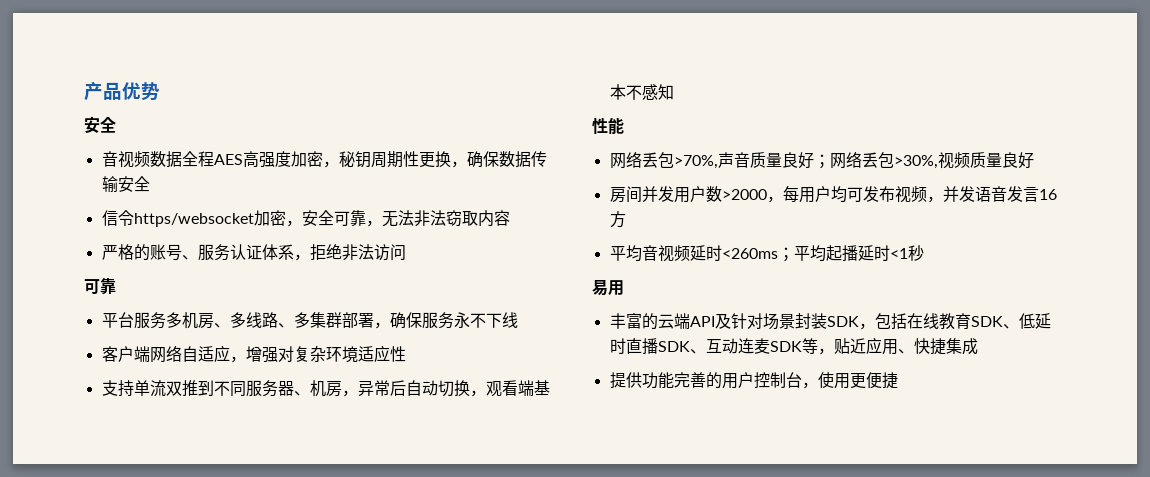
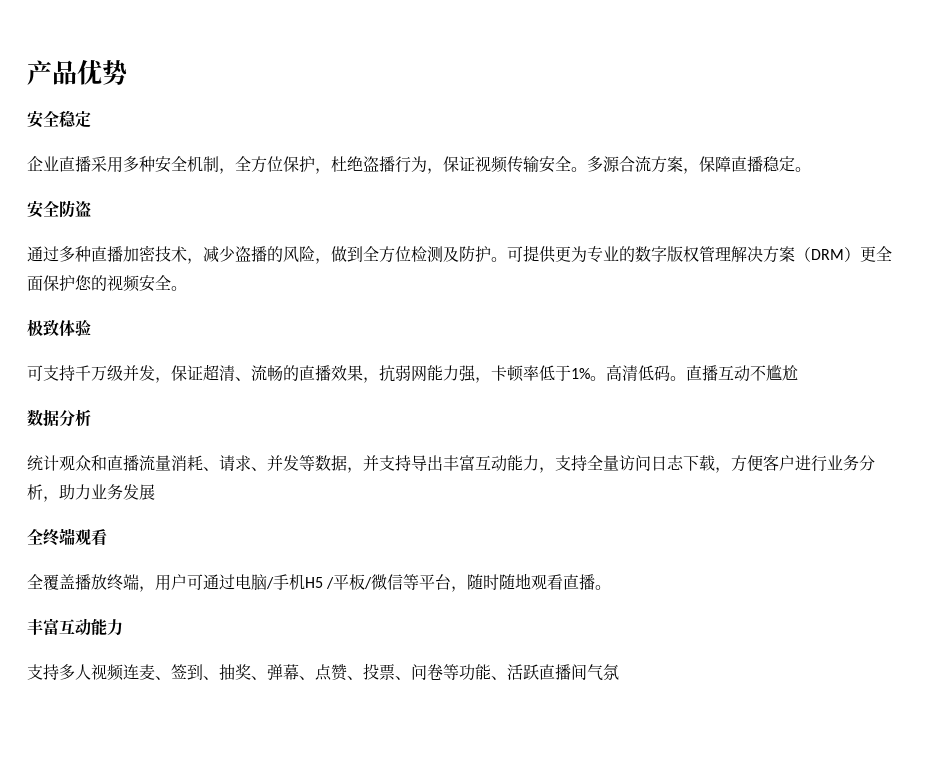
  产品优势
- 安全
- 音视频数据全程AES高强度加密，秘钥周期性更换，确保数据传输安全
- 信令https/websocket加密，安全可靠，无法非法窃取内容
- 严格的账号、服务认证体系，拒绝非法访问
- 可靠
- 平台服务多机房、多线路、多集群部署，确保服务永不下线
- 客户端网络自适应，增强对复杂环境适应性
- 支持单流双推到不同服务器、机房，异常后自动切换，观看端基本不感知
- 性能
- 网络丢包>70%,声音质量良好；网络丢包>30%,视频质量良好
- 房间并发用户数>2000，每用户均可发布视频，并发语音发言16方
- 平均音视频延时<260ms；平均起播延时<1秒
- 易用
- 丰富的云端API及针对场景封装SDK，包括在线教育SDK、低延时直播SDK、互动连麦SDK等，贴近应用、快捷集成
- 提供功能完善的用户控制台，使用更便捷
+ 安全稳定
+ 企业直播采用多种安全机制，全方位保护，杜绝盗播行为，保证视频传输安全。多源合流方案，保障直播稳定。
+ 安全防盗
+ 通过多种直播加密技术，减少盗播的风险，做到全方位检测及防护。可提供更为专业的数字版权管理解决方案（DRM）更全面保护您的视频安全。
+ 极致体验
+ 可支持千万级并发，保证超清、流畅的直播效果，抗弱网能力强，卡顿率低于1%。高清低码。直播互动不尴尬
+ 数据分析
+ 统计观众和直播流量消耗、请求、并发等数据，并支持导出丰富互动能力，支持全量访问日志下载，方便客户进行业务分析，助力业务发展
+ 全终端观看
+ 全覆盖播放终端，用户可通过电脑/手机H5 /平板/微信等平台，随时随地观看直播。
+ 丰富互动能力
+ 支持多人视频连麦、签到、抽奖、弹幕、点赞、投票、问卷等功能、活跃直播间气氛

